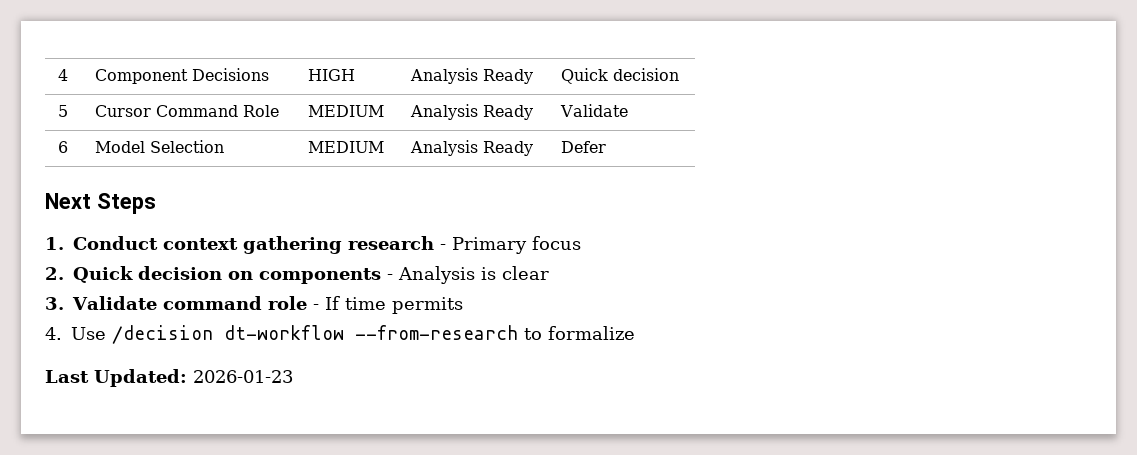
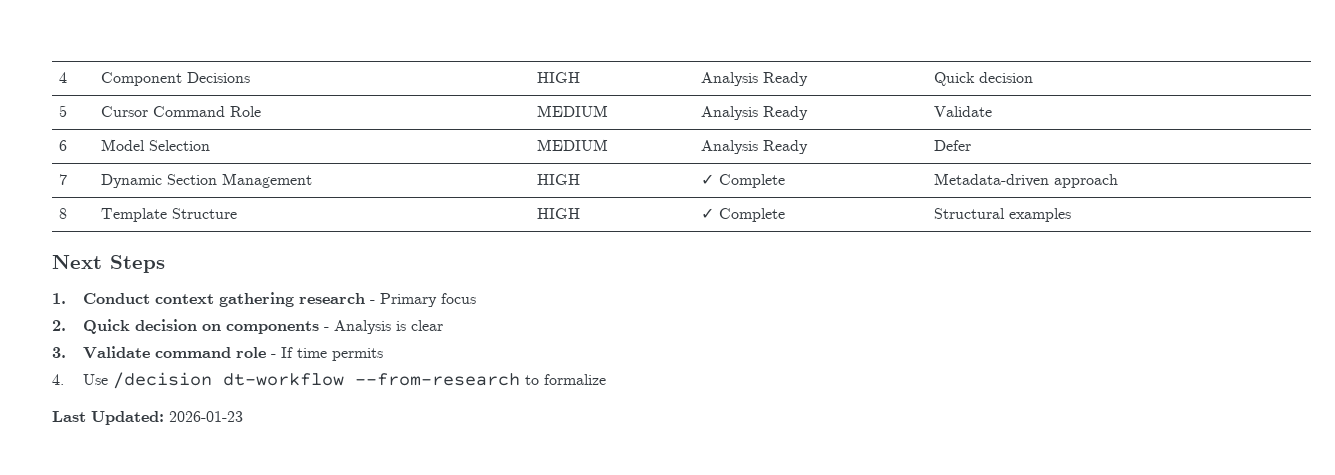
+ 7 | Dynamic Section Management | HIGH | ✓ Complete | Metadata-driven approach
+ 8 | Template Structure | HIGH | ✓ Complete | Structural examples

